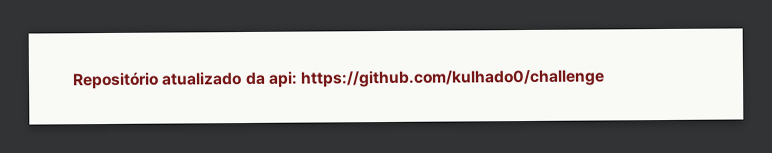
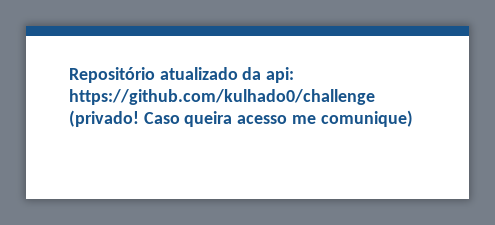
- Repositório atualizado da api: https://github.com/kulhado0/challenge
+ Repositório atualizado da api: https://github.com/kulhado0/challenge (privado! Caso queira acesso me comunique)

